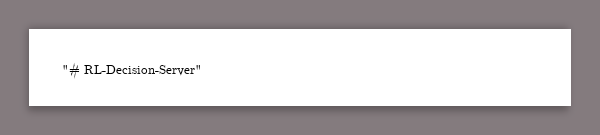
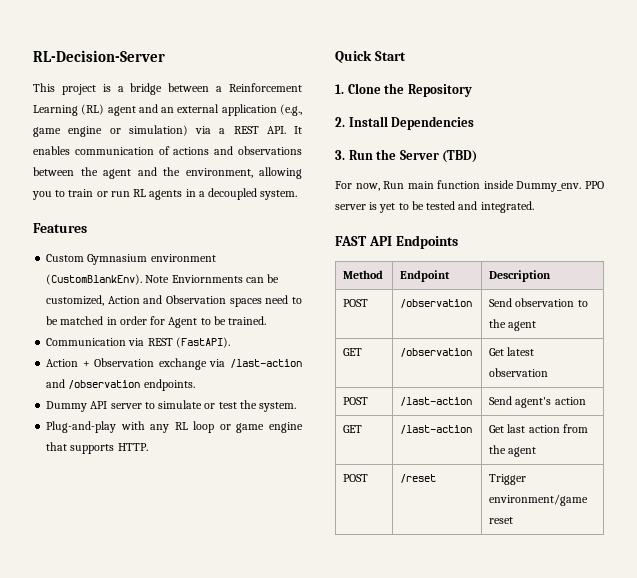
- "# RL-Decision-Server"
+ RL-Decision-Server
+ This project is a bridge between a Reinforcement Learning (RL) agent and an external application (e.g., game engine or simulation) via a REST API. It enables communication of actions and observations between the agent and the environment, allowing you to train or run RL agents in a decoupled system.
+ Features
+ Custom Gymnasium environment (CustomBlankEnv). Note Enviornments can be customized, Action and Observation spaces need to be matched in order for Agent to be trained.
+ Communication via REST (FastAPI).
+ Action + Observation exchange via /last-action and /observation endpoints.
+ Dummy API server to simulate or test the system.
+ Plug-and-play with any RL loop or game engine that supports HTTP.
+ Quick Start
+ 1. Clone the Repository
+ 2. Install Dependencies
+ 3. Run the Server (TBD)
+ For now, Run main function inside Dummy_env. PPO server is yet to be tested and integrated.
+ FAST API Endpoints
+ Method | Endpoint | Description
+ POST | /observation | Send observation to the agent
+ GET | /observation | Get latest observation
+ POST | /last-action | Send agent's action
+ GET | /last-action | Get last action from the agent
+ POST | /reset | Trigger environment/game reset

